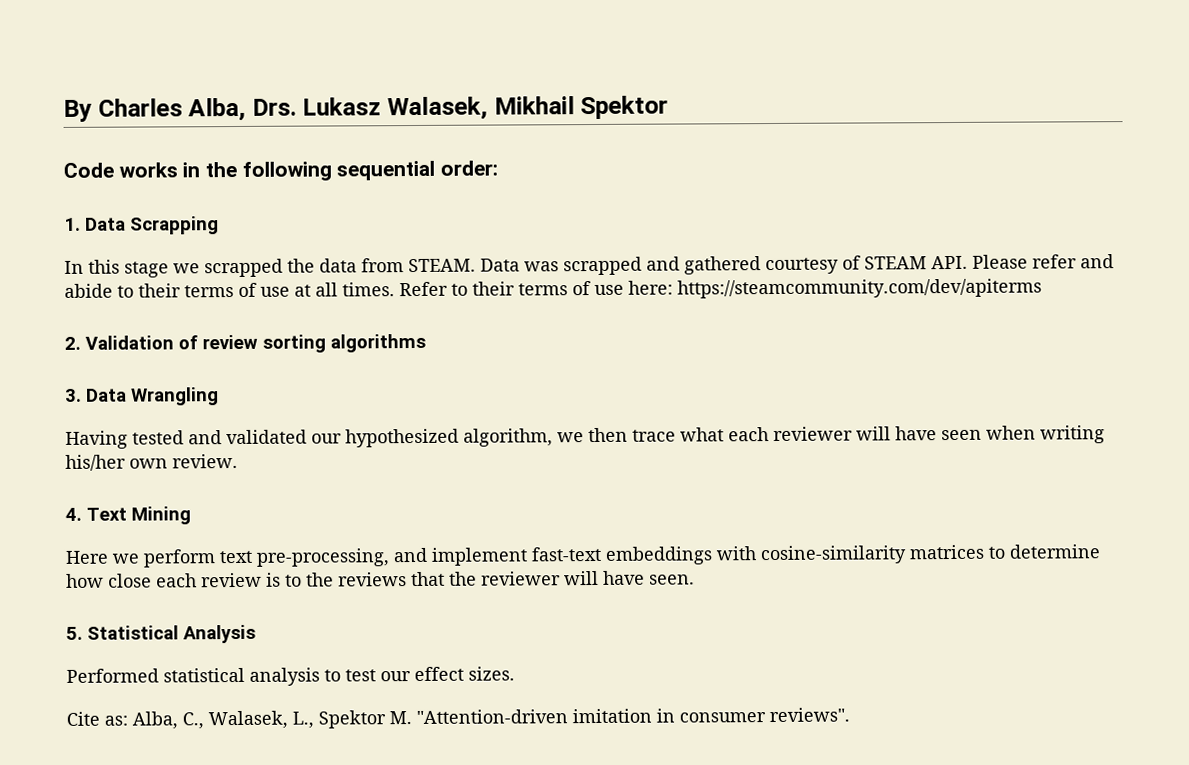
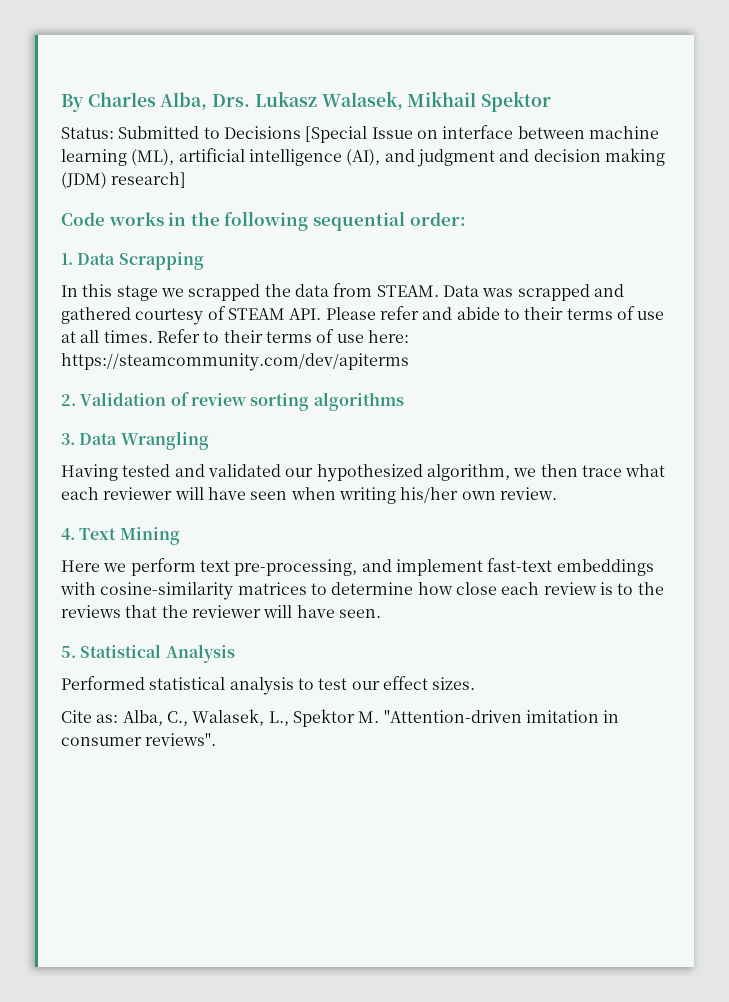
+ Status: Submitted to Decisions [Special Issue on interface between machine learning (ML), artificial intelligence (AI), and judgment and decision making (JDM) research]

